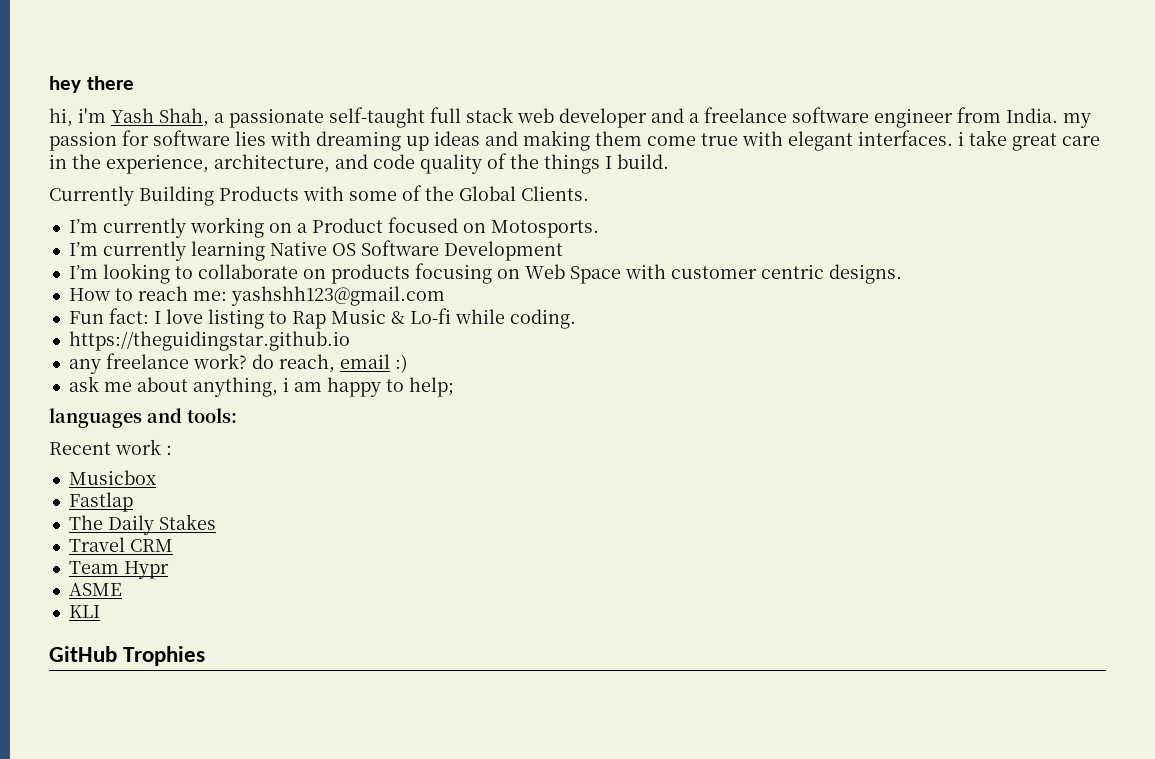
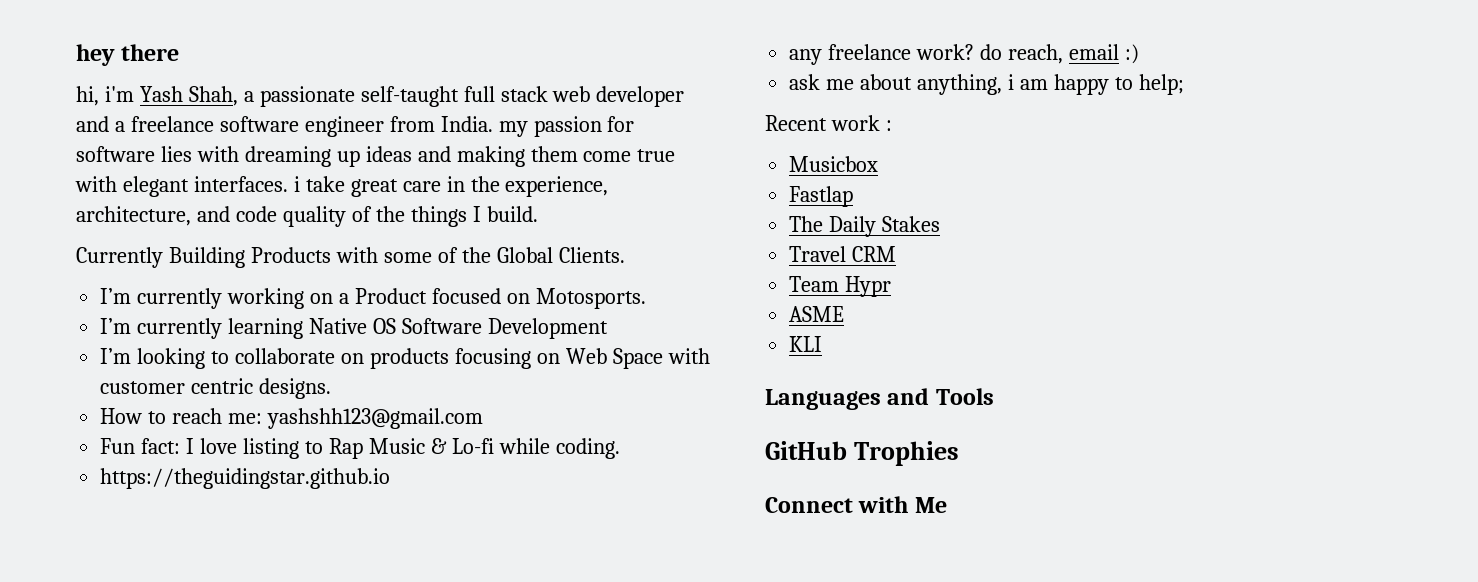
- languages and tools:
+ Languages and Tools
+ Connect with Me

